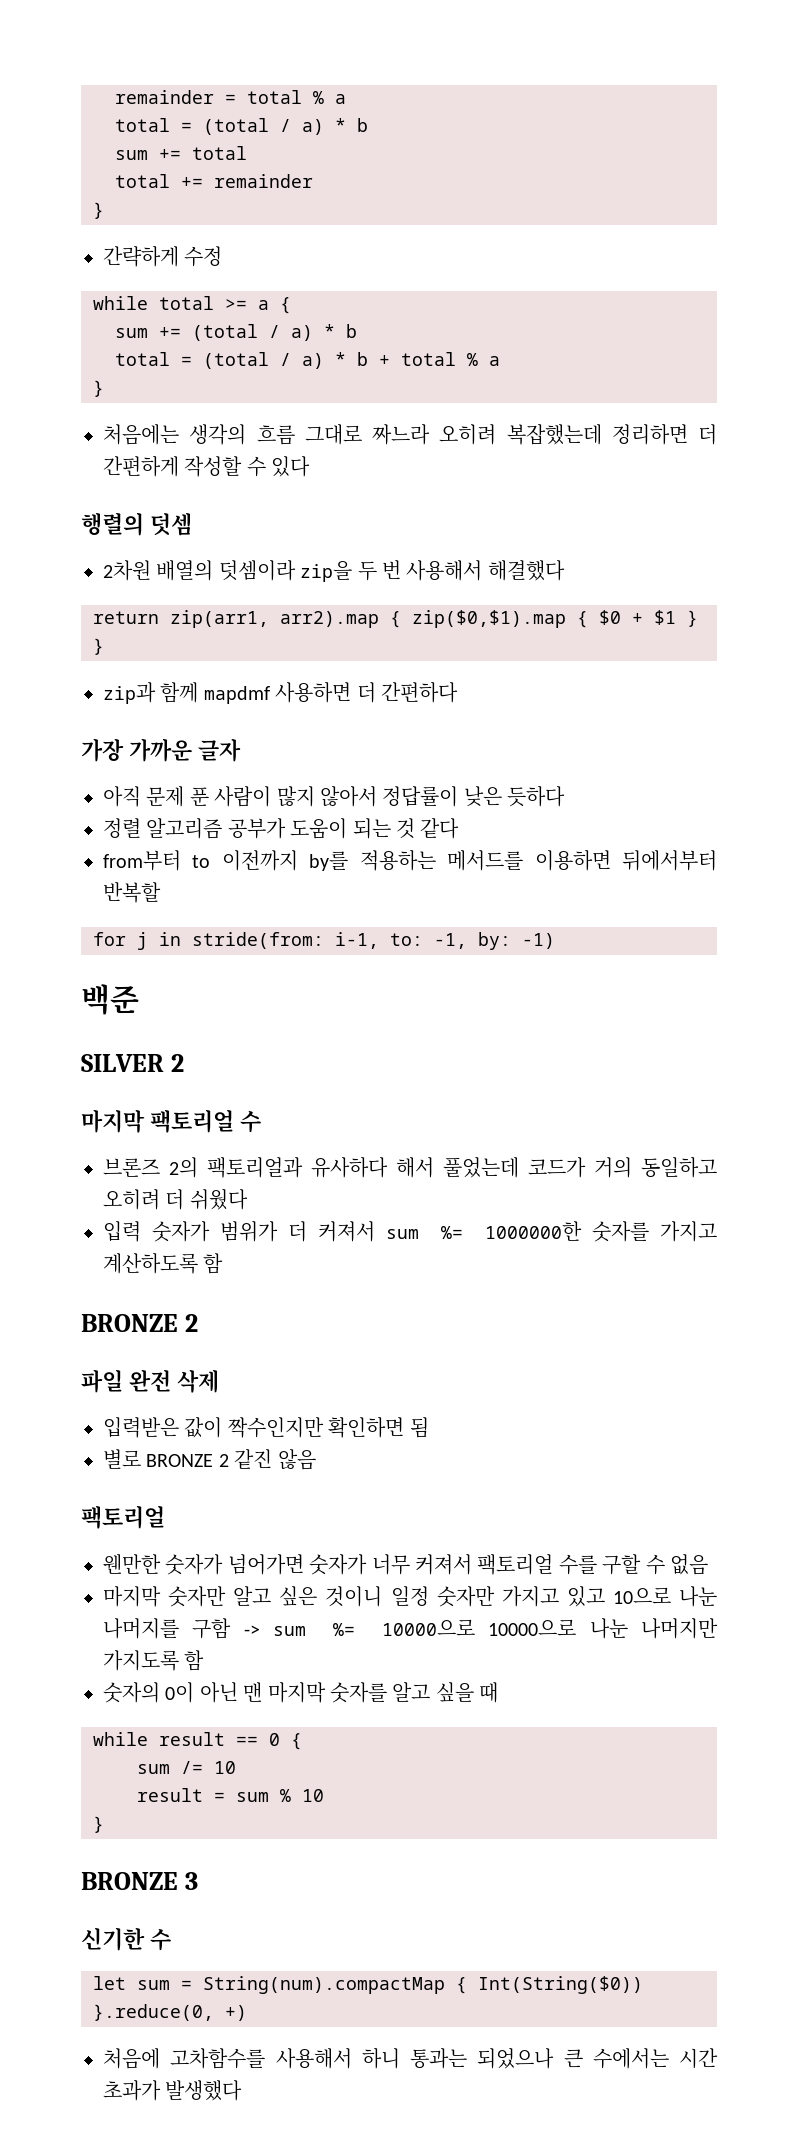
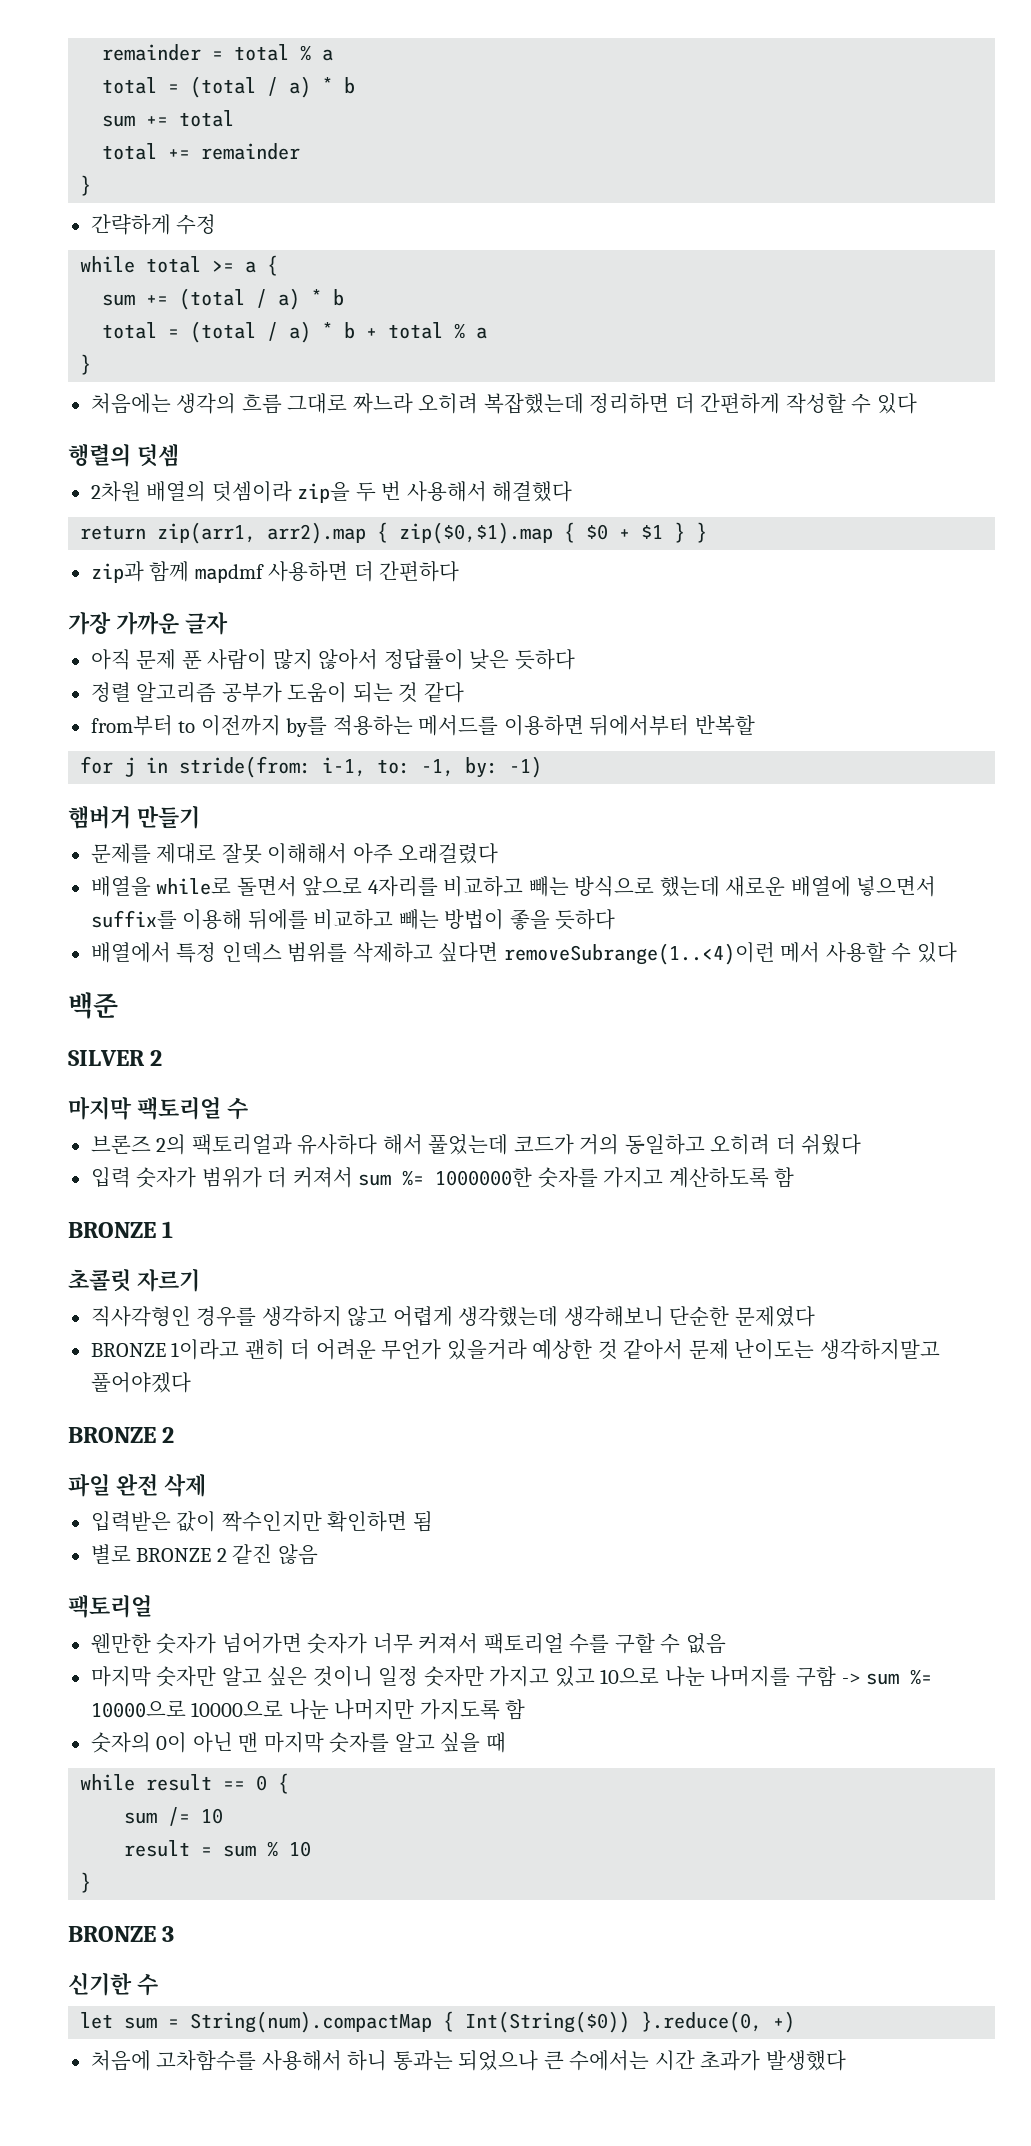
+ 햄버거 만들기
+ 문제를 제대로 잘못 이해해서 아주 오래걸렸다
+ 배열을 while로 돌면서 앞으로 4자리를 비교하고 빼는 방식으로 했는데 새로운 배열에 넣으면서 suffix를 이용해 뒤에를 비교하고 빼는 방법이 좋을 듯하다
+ 배열에서 특정 인덱스 범위를 삭제하고 싶다면 removeSubrange(1..<4)이런 메서 사용할 수 있다
+ BRONZE 1
+ 초콜릿 자르기
+ 직사각형인 경우를 생각하지 않고 어렵게 생각했는데 생각해보니 단순한 문제였다
+ BRONZE 1이라고 괜히 더 어려운 무언가 있을거라 예상한 것 같아서 문제 난이도는 생각하지말고 풀어야겠다

